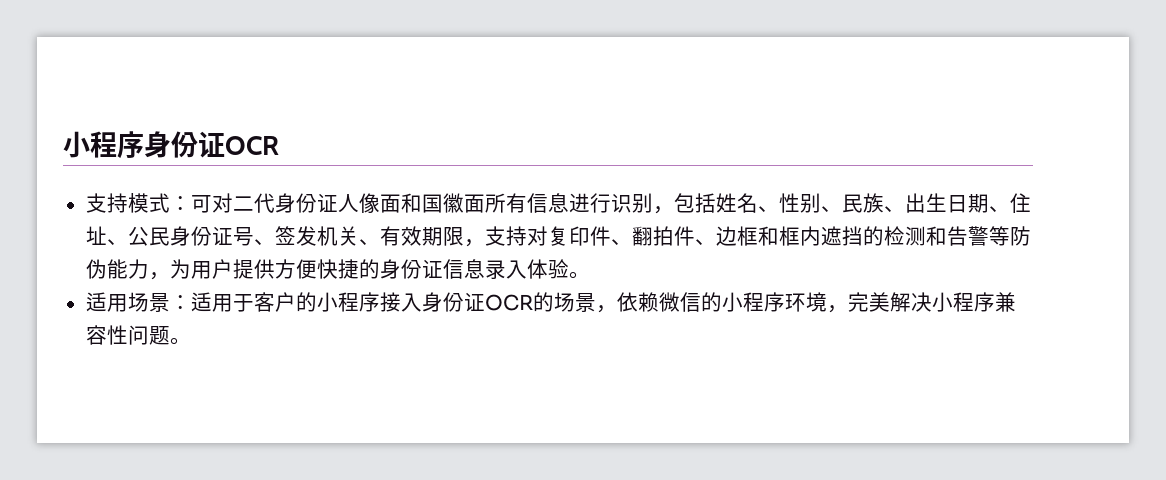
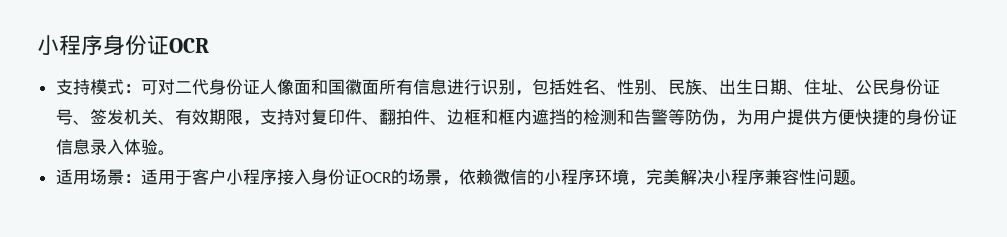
- 支持模式：可对二代身份证人像面和国徽面所有信息进行识别，包括姓名、性别、民族、出生日期、住址、公民身份证号、签发机关、有效期限，支持对复印件、翻拍件、边框和框内遮挡的检测和告警等防伪能力，为用户提供方便快捷的身份证信息录入体验。
+ 支持模式：可对二代身份证人像面和国徽面所有信息进行识别，包括姓名、性别、民族、出生日期、住址、公民身份证号、签发机关、有效期限，支持对复印件、翻拍件、边框和框内遮挡的检测和告警等防伪，为用户提供方便快捷的身份证信息录入体验。
- 适用场景：适用于客户的小程序接入身份证OCR的场景，依赖微信的小程序环境，完美解决小程序兼容性问题。
+ 适用场景：适用于客户小程序接入身份证OCR的场景，依赖微信的小程序环境，完美解决小程序兼容性问题。

